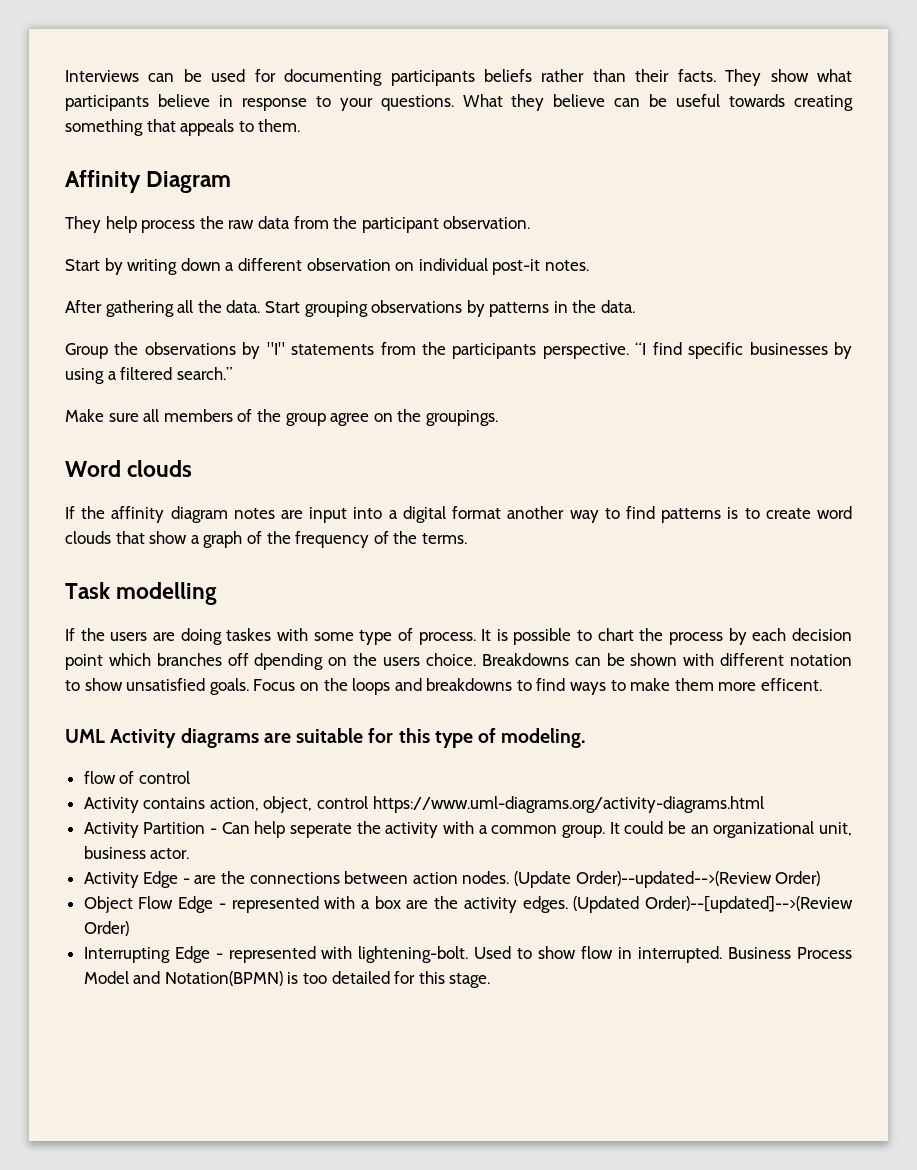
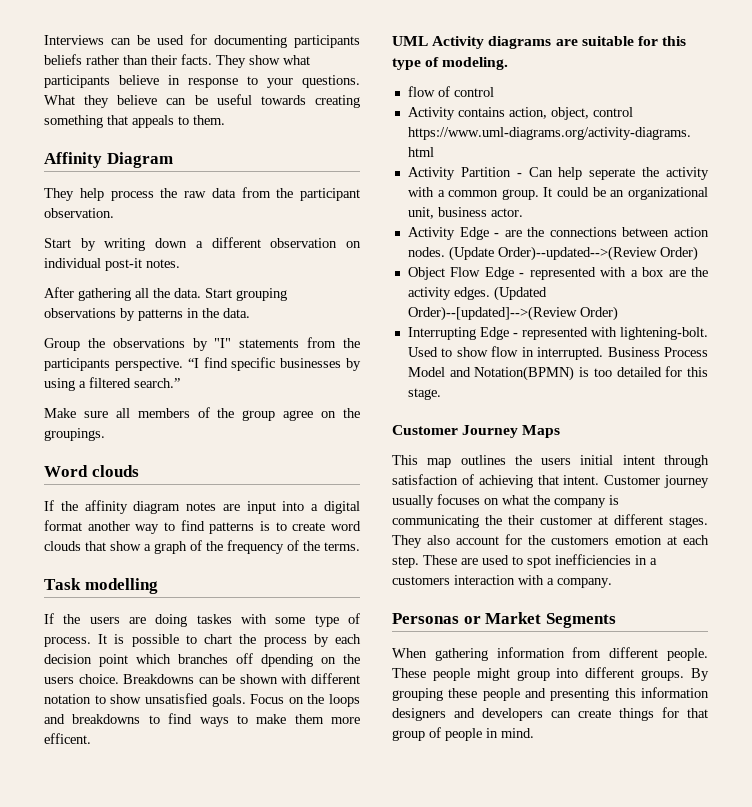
+ Customer Journey Maps
+ This map outlines the users initial intent through satisfaction of achieving that intent. Customer journey usually focuses on what the company is communicating the their customer at different stages. They also account for the customers emotion at each step. These are used to spot inefficiencies in a customers interaction with a company.
+ Personas or Market Segments
+ When gathering information from different people. These people might group into different groups. By grouping these people and presenting this information designers and developers can create things for that group of people in mind.

